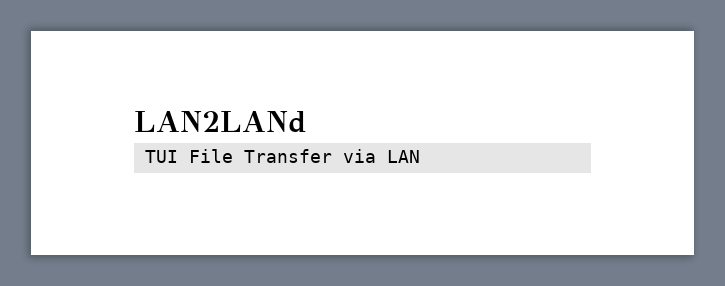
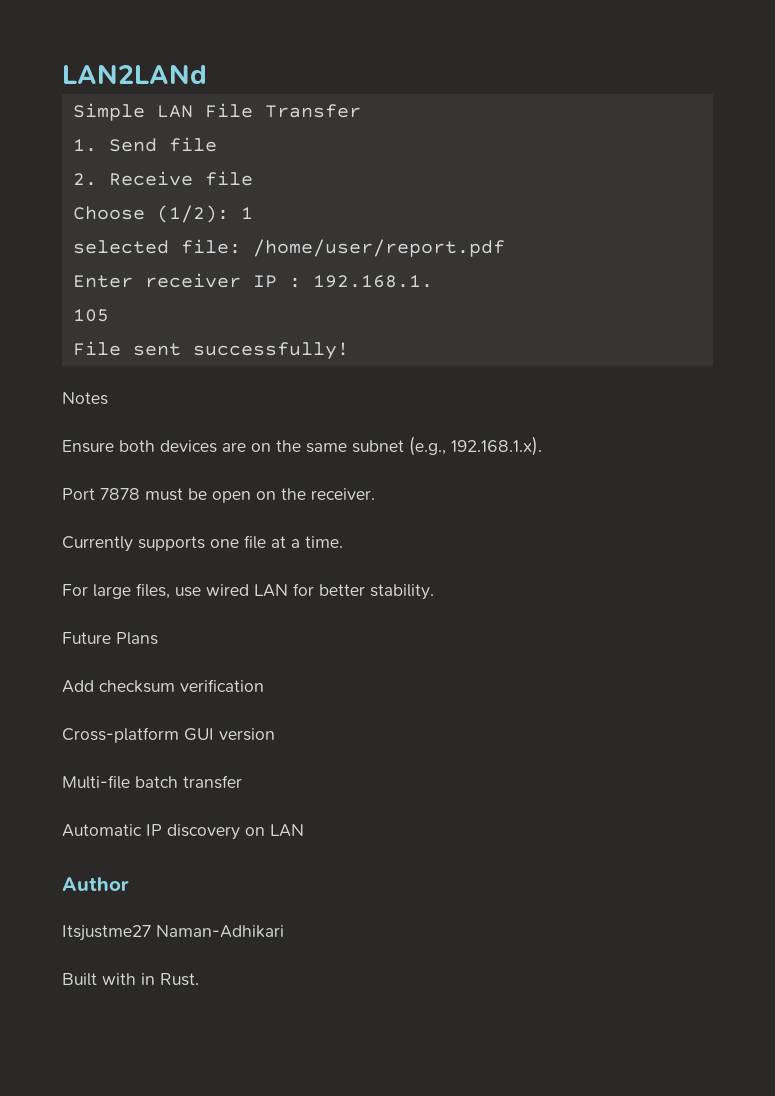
- TUI File Transfer via LAN
+ Simple LAN File Transfer
+ 1. Send file
+ 2. Receive file
+ Choose (1/2): 1
+ selected file: /home/user/report.pdf
+ Enter receiver IP : 192.168.1.
+ 105
+ File sent successfully!
+ Notes
+ Ensure both devices are on the same subnet (e.g., 192.168.1.x).
+ Port 7878 must be open on the receiver.
+ Currently supports one file at a time.
+ For large files, use wired LAN for better stability.
+ Future Plans
+ Add checksum verification
+ Cross-platform GUI version
+ Multi-file batch transfer
+ Automatic IP discovery on LAN
+ Author
+ Itsjustme27 Naman-Adhikari
+ Built with in Rust.

